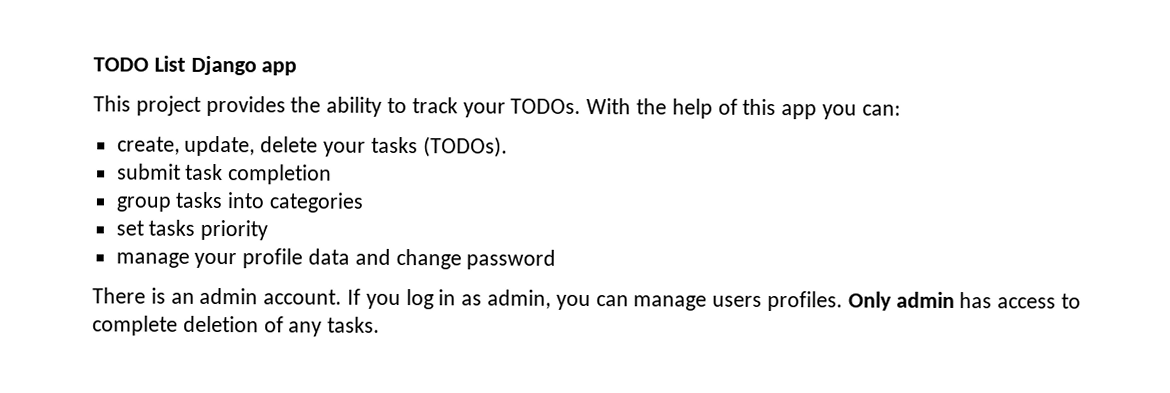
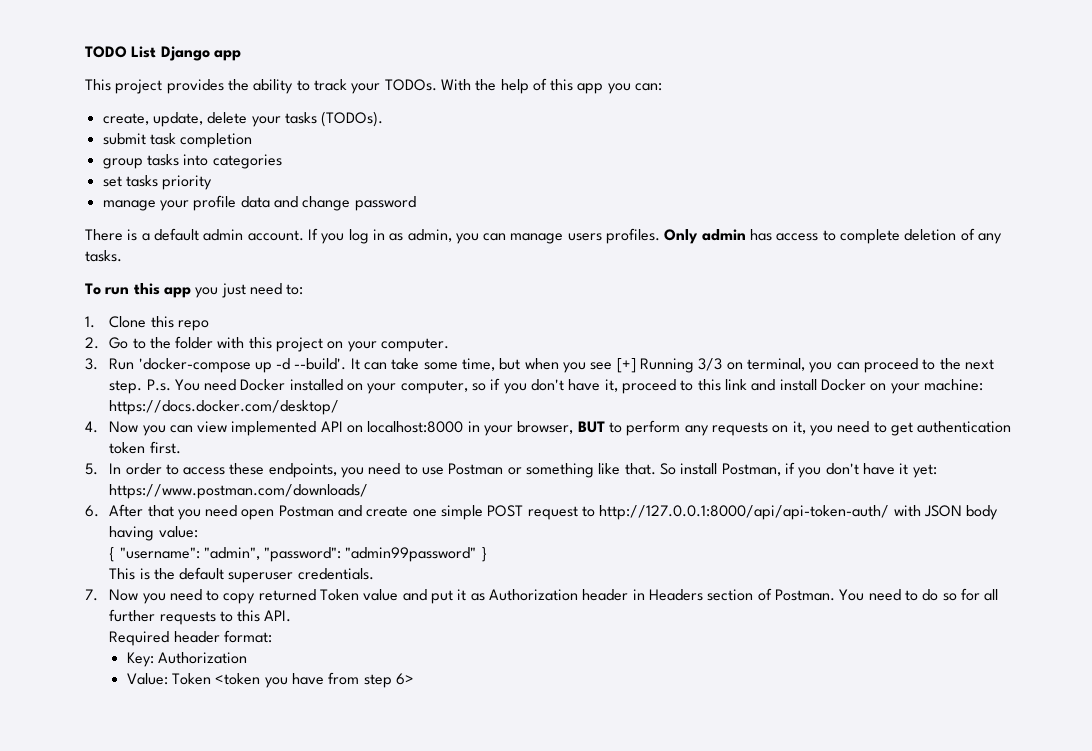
- There is an admin account.
+ There is a default admin account.
+ To run this app you just need to:
+ 1. Clone this repo
+ 2. Go to the folder with this project on your computer.
+ 3. Run 'docker-compose up -d --build'. It can take some time, but when you see [+] Running 3/3 on terminal, you can proceed to the next step. P.s. You need Docker installed on your computer, so if you don't have it, proceed to this link and install Docker on your machine: https://docs.docker.com/desktop/
+ 4. Now you can view implemented API on localhost:8000 in your browser, BUT to perform any requests on it, you need to get authentication token first.
+ 5. In order to access these endpoints, you need to use Postman or something like that. So install Postman, if you don't have it yet: https://www.postman.com/downloads/
+ 6. After that you need open Postman and create one simple POST request to http://127.0.0.1:8000/api/api-token-auth/ with JSON body having value:
+ { "username": "admin", "password": "admin99password" }
+ This is the default superuser credentials.
+ 7. Now you need to copy returned Token value and put it as Authorization header in Headers section of Postman. You need to do so for all further requests to this API.
+ Required header format:
+ Key: Authorization
+ Value: Token <token you have from step 6>

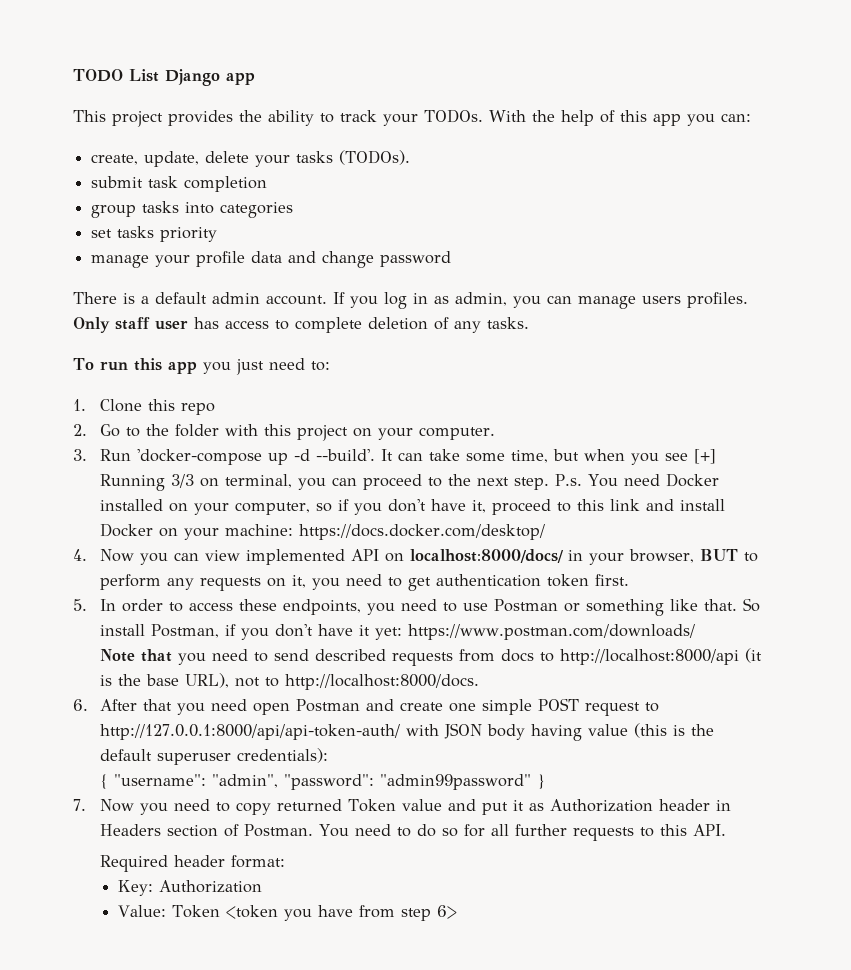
- Only admin has access to complete deletion of any tasks.
+ Only staff user has access to complete deletion of any tasks.
- 4. Now you can view implemented API on localhost:8000 in your browser, BUT to perform any requests on it, you need to get authentication token first.
+ 4. Now you can view implemented API on localhost:8000/docs/ in your browser, BUT to perform any requests on it, you need to get authentication token first.
+ Note that you need to send described requests from docs to http://localhost:8000/api (it is the base URL), not to http://localhost:8000/docs.
- 6. After that you need open Postman and create one simple POST request to http://127.0.0.1:8000/api/api-token-auth/ with JSON body having value:
+ 6. After that you need open Postman and create one simple POST request to http://127.0.0.1:8000/api/api-token-auth/ with JSON body having value (this is the default superuser credentials):
- This is the default superuser credentials.

